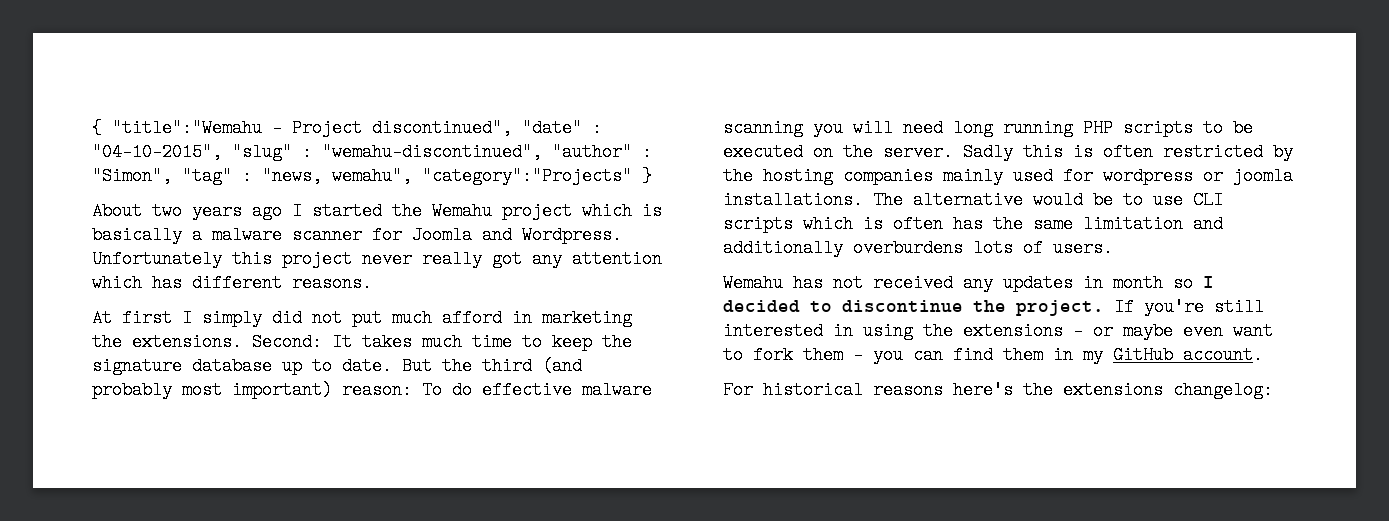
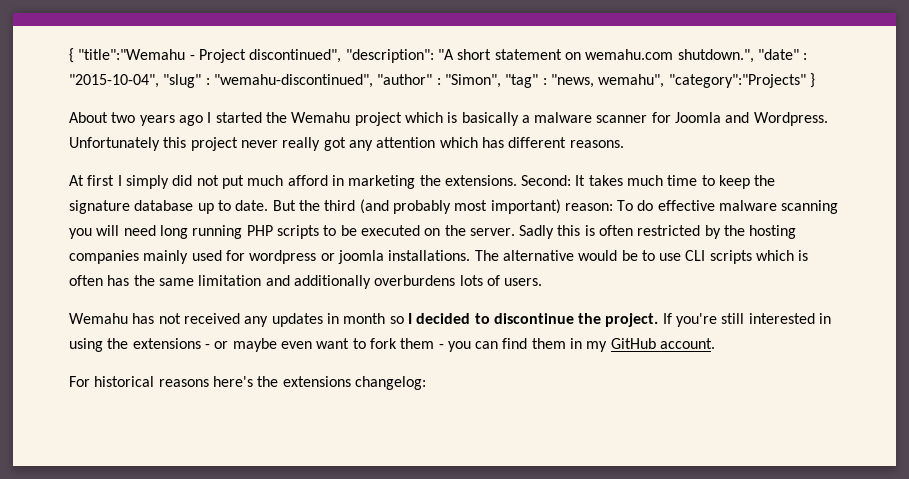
- { "title":"Wemahu - Project discontinued", "date" : "04-10-2015", "slug" : "wemahu-discontinued", "author" : "Simon", "tag" : "news, wemahu", "category":"Projects" }
+ { "title":"Wemahu - Project discontinued", "description": "A short statement on wemahu.com shutdown.", "date" : "2015-10-04", "slug" : "wemahu-discontinued", "author" : "Simon", "tag" : "news, wemahu", "category":"Projects" }

